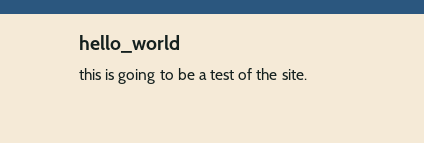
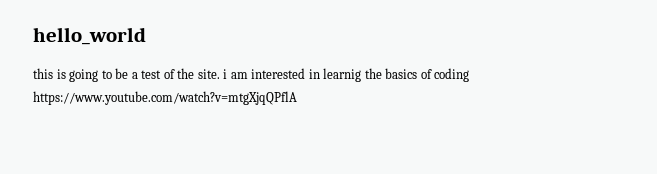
- this is going to be a test of the site.
+ this is going to be a test of the site. i am interested in learnig the basics of coding https://www.youtube.com/watch?v=mtgXjqQPflA

